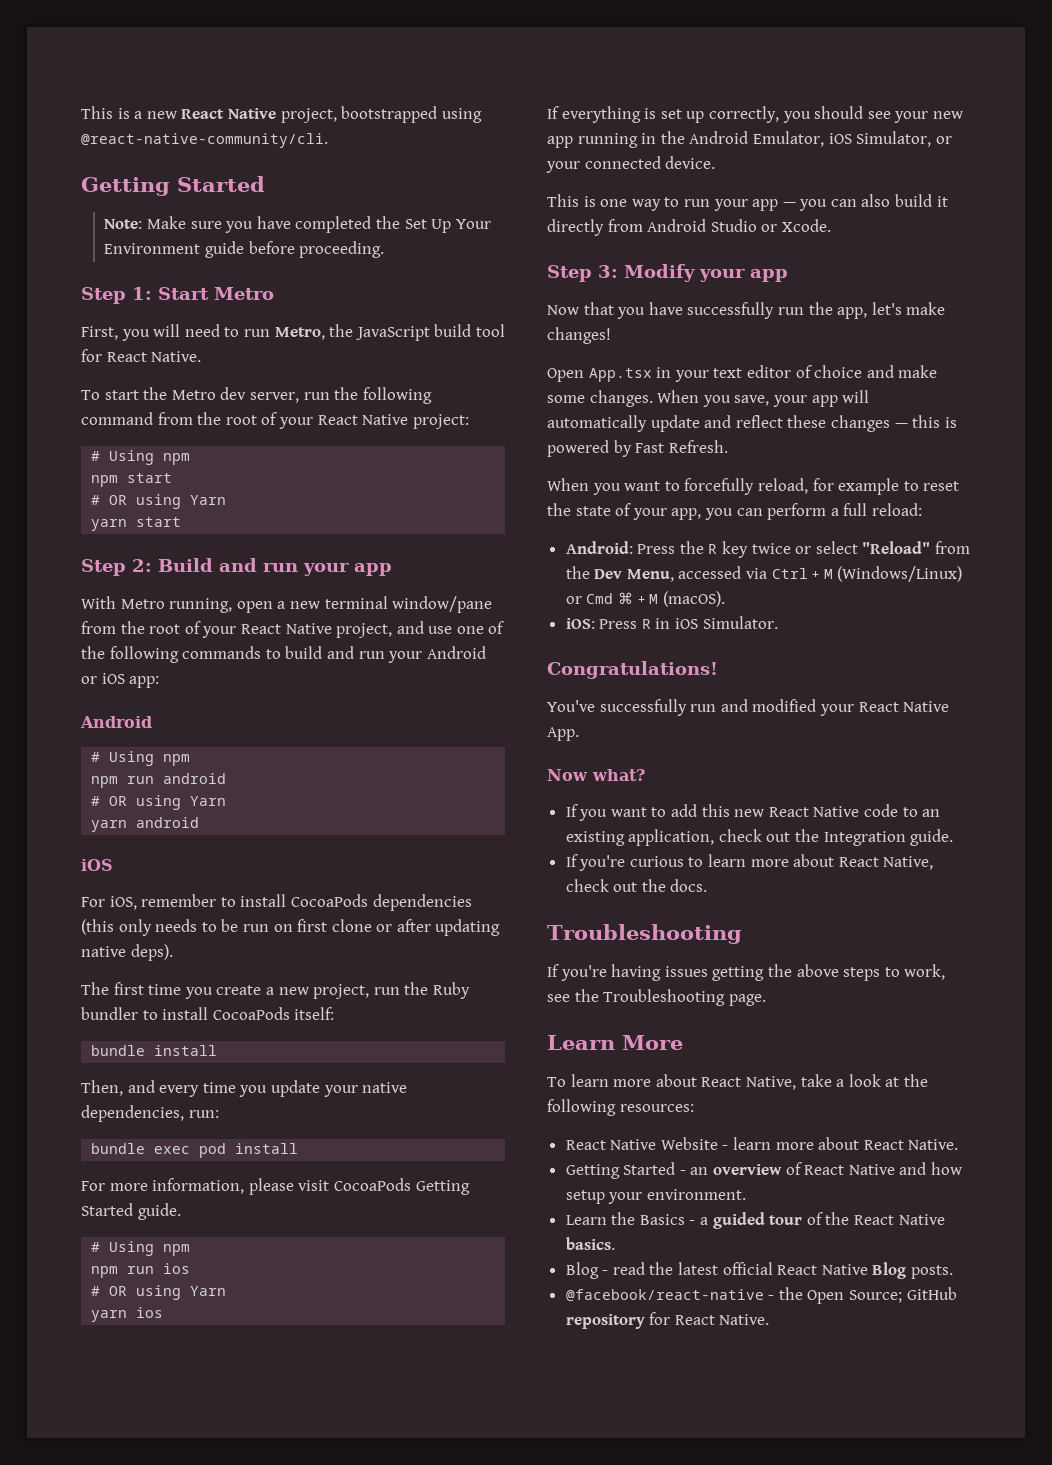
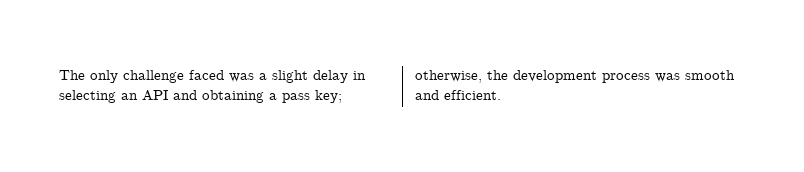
- This is a new React Native project, bootstrapped using @react-native-community/cli.
- Getting Started
- Note: Make sure you have completed the Set Up Your Environment guide before proceeding.
- Step 1: Start Metro
- First, you will need to run Metro, the JavaScript build tool for React Native.
- To start the Metro dev server, run the following command from the root of your React Native project:
- # Using npm
- npm start
- # OR using Yarn
- yarn start
- Step 2: Build and run your app
- With Metro running, open a new terminal window/pane from the root of your React Native project, and use one of the following commands to build and run your Android or iOS app:
- Android
- # Using npm
- npm run android
- # OR using Yarn
- yarn android
- iOS
- For iOS, remember to install CocoaPods dependencies (this only needs to be run on first clone or after updating native deps).
- The first time you create a new project, run the Ruby bundler to install CocoaPods itself:
- bundle install
- Then, and every time you update your native dependencies, run:
- bundle exec pod install
- For more information, please visit CocoaPods Getting Started guide.
- # Using npm
- npm run ios
- # OR using Yarn
- yarn ios
- If everything is set up correctly, you should see your new app running in the Android Emulator, iOS Simulator, or your connected device.
- This is one way to run your app — you can also build it directly from Android Studio or Xcode.
- Step 3: Modify your app
- Now that you have successfully run the app, let's make changes!
- Open App.tsx in your text editor of choice and make some changes. When you save, your app will automatically update and reflect these changes — this is powered by Fast Refresh.
- When you want to forcefully reload, for example to reset the state of your app, you can perform a full reload:
- Android: Press the R key twice or select "Reload" from the Dev Menu, accessed via Ctrl + M (Windows/Linux) or Cmd ⌘ + M (macOS).
- iOS: Press R in iOS Simulator.
- Congratulations!
- You've successfully run and modified your React Native App.
- Now what?
- If you want to add this new React Native code to an existing application, check out the Integration guide.
- If you're curious to learn more about React Native, check out the docs.
- Troubleshooting
- If you're having issues getting the above steps to work, see the Troubleshooting page.
- Learn More
- To learn more about React Native, take a look at the following resources:
- React Native Website - learn more about React Native.
- Getting Started - an overview of React Native and how setup your environment.
- Learn the Basics - a guided tour of the React Native basics.
- Blog - read the latest official React Native Blog posts.
- @facebook/react-native - the Open Source; GitHub repository for React Native.
+ The only challenge faced was a slight delay in selecting an API and obtaining a pass key; otherwise, the development process was smooth and efficient.

